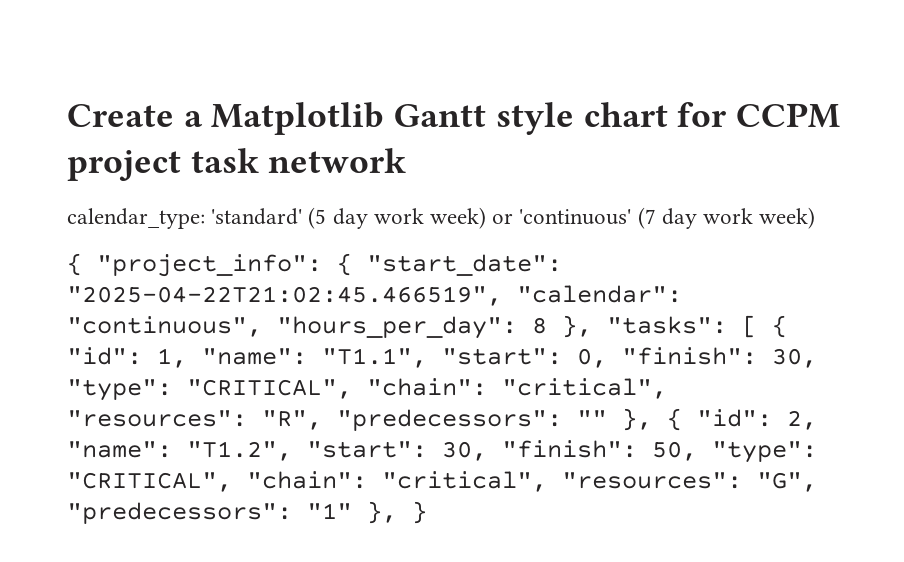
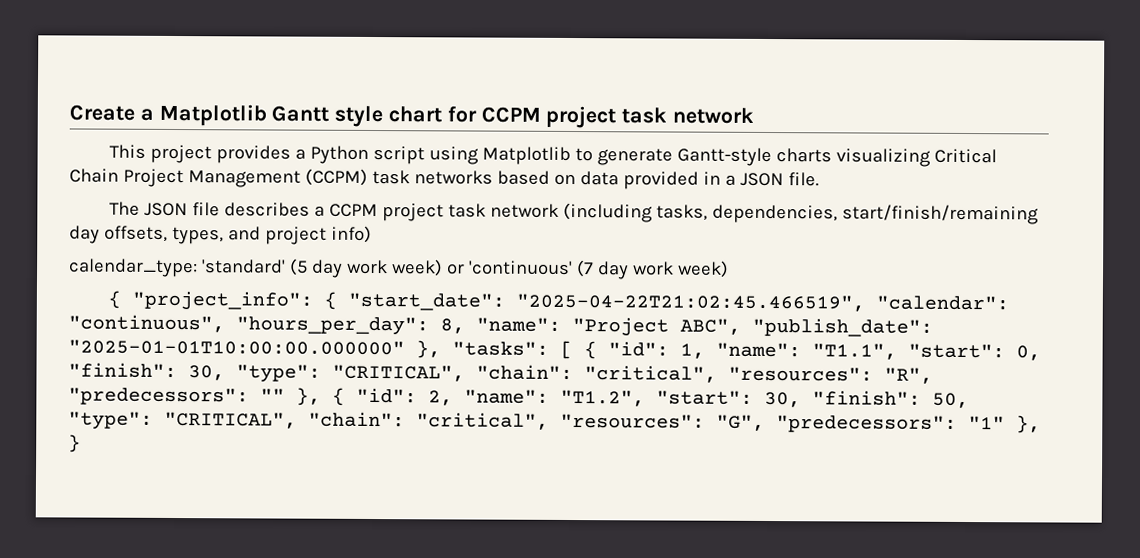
+ This project provides a Python script using Matplotlib to generate Gantt-style charts visualizing Critical Chain Project Management (CCPM) task networks based on data provided in a JSON file.
+ The JSON file describes a CCPM project task network (including tasks, dependencies, start/finish/remaining day offsets, types, and project info)
- { "project_info": { "start_date": "2025-04-22T21:02:45.466519", "calendar": "continuous", "hours_per_day": 8 }, "tasks": [ { "id": 1, "name": "T1.1", "start": 0, "finish": 30, "type": "CRITICAL", "chain": "critical", "resources": "R", "predecessors": "" }, { "id": 2, "name": "T1.2", "start": 30, "finish": 50, "type": "CRITICAL", "chain": "critical", "resources": "G", "predecessors": "1" }, }
+ { "project_info": { "start_date": "2025-04-22T21:02:45.466519", "calendar": "continuous", "hours_per_day": 8, "name": "Project ABC", "publish_date": "2025-01-01T10:00:00.000000" }, "tasks": [ { "id": 1, "name": "T1.1", "start": 0, "finish": 30, "type": "CRITICAL", "chain": "critical", "resources": "R", "predecessors": "" }, { "id": 2, "name": "T1.2", "start": 30, "finish": 50, "type": "CRITICAL", "chain": "critical", "resources": "G", "predecessors": "1" }, }

